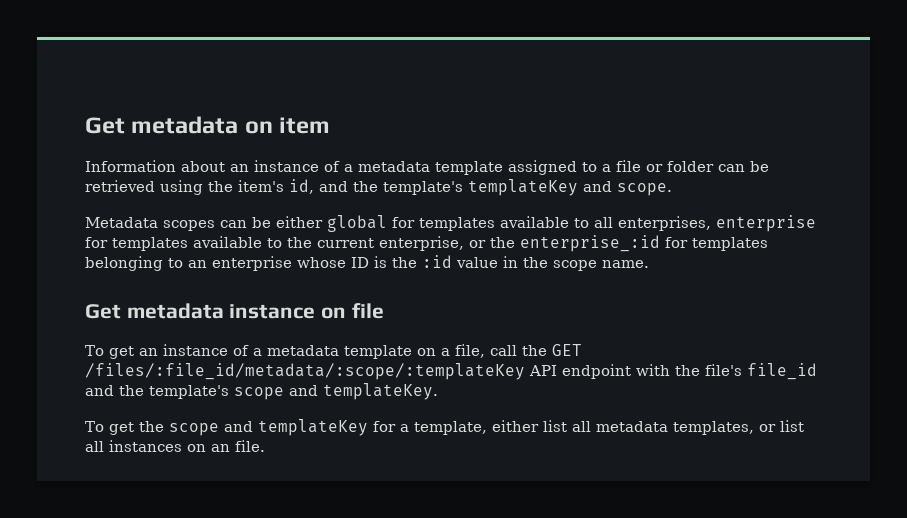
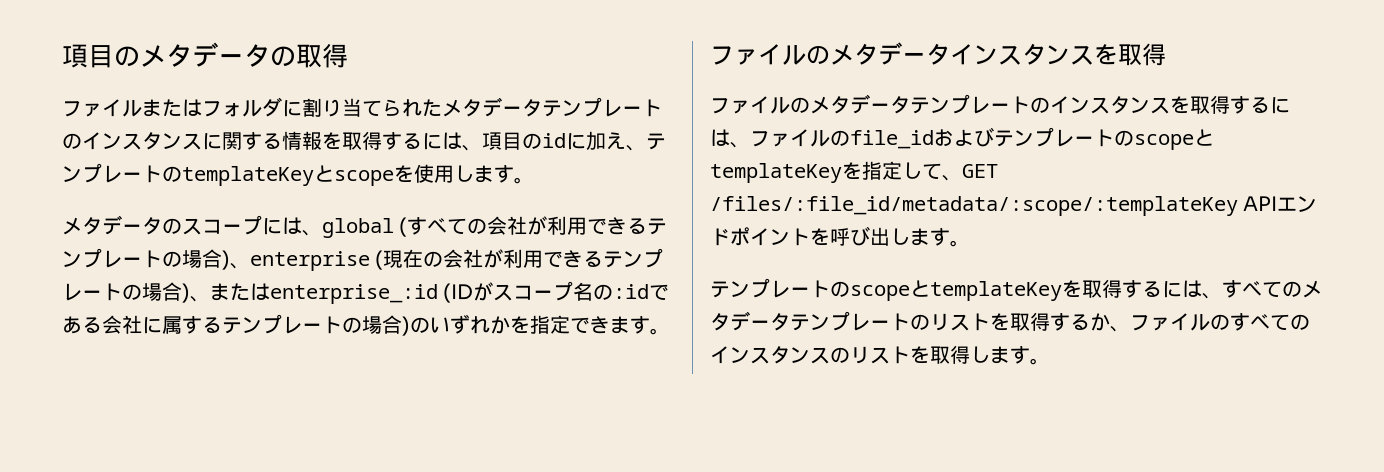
- Get metadata on item
- Information about an instance of a metadata template assigned to a file or folder can be retrieved using the item's id, and the template's templateKey and scope.
- Metadata scopes can be either global for templates available to all enterprises, enterprise for templates available to the current enterprise, or the enterprise_:id for templates belonging to an enterprise whose ID is the :id value in the scope name.
- Get metadata instance on file
- To get an instance of a metadata template on a file, call the GET /files/:file_id/metadata/:scope/:templateKey API endpoint with the file's file_id and the template's scope and templateKey.
- To get the scope and templateKey for a template, either list all metadata templates, or list all instances on an file.
+ 項目のメタデータの取得
+ ファイルまたはフォルダに割り当てられたメタデータテンプレートのインスタンスに関する情報を取得するには、項目のidに加え、テンプレートのtemplateKeyとscopeを使用します。
+ メタデータのスコープには、global (すべての会社が利用できるテンプレートの場合)、enterprise (現在の会社が利用できるテンプレートの場合)、またはenterprise_:id (IDがスコープ名の:idである会社に属するテンプレートの場合)のいずれかを指定できます。
+ ファイルのメタデータインスタンスを取得
+ ファイルのメタデータテンプレートのインスタンスを取得するには、ファイルのfile_idおよびテンプレートのscopeとtemplateKeyを指定して、GET /files/:file_id/metadata/:scope/:templateKey APIエンドポイントを呼び出します。
+ テンプレートのscopeとtemplateKeyを取得するには、すべてのメタデータテンプレートのリストを取得するか、ファイルのすべてのインスタンスのリストを取得します。

